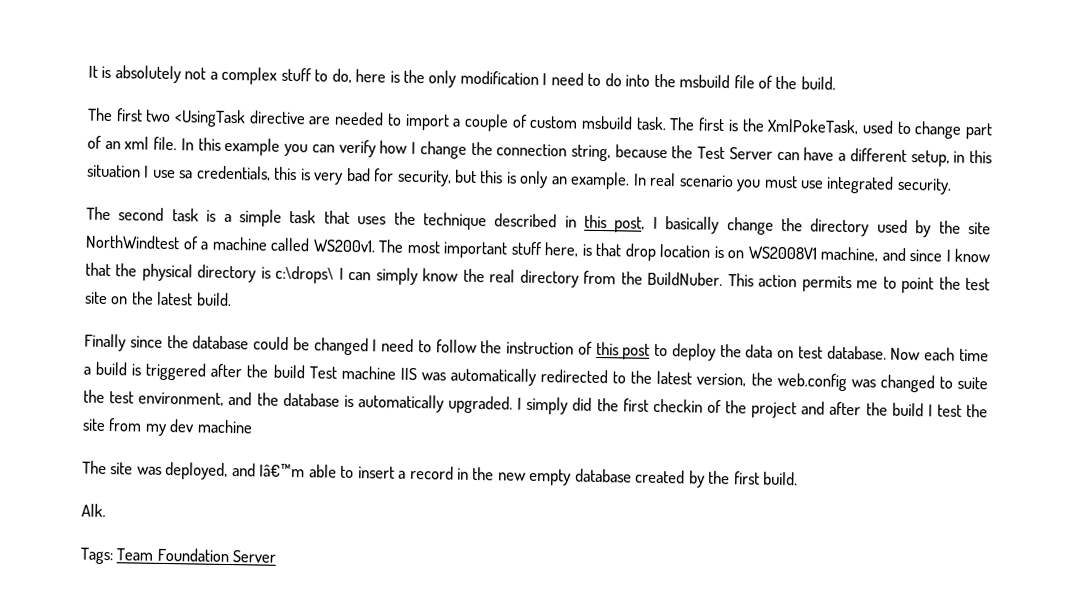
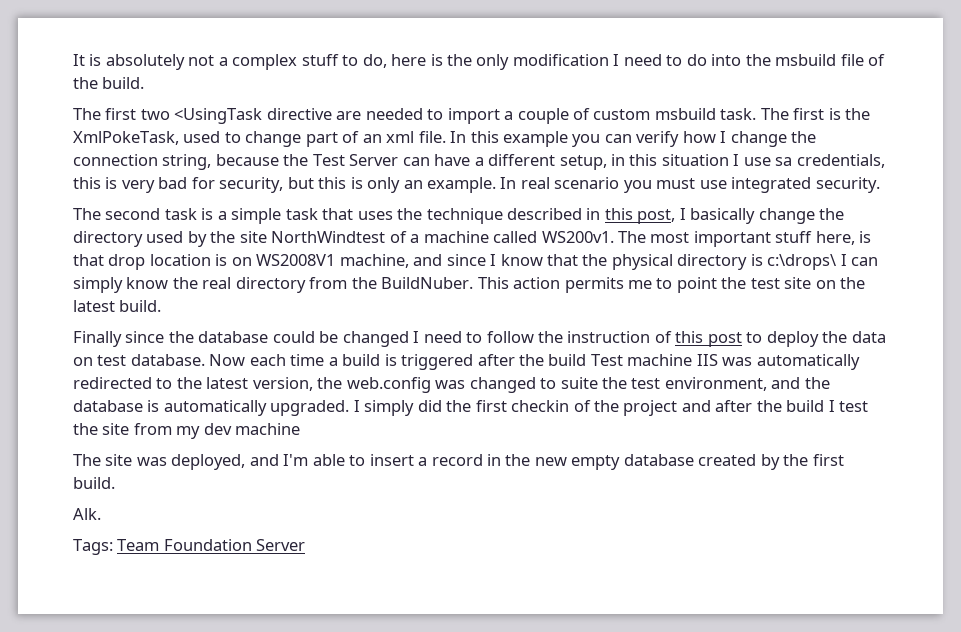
- The site was deployed, and Iâ€™m able to insert a record in the new empty database created by the first build.
+ The site was deployed, and I'm able to insert a record in the new empty database created by the first build.

